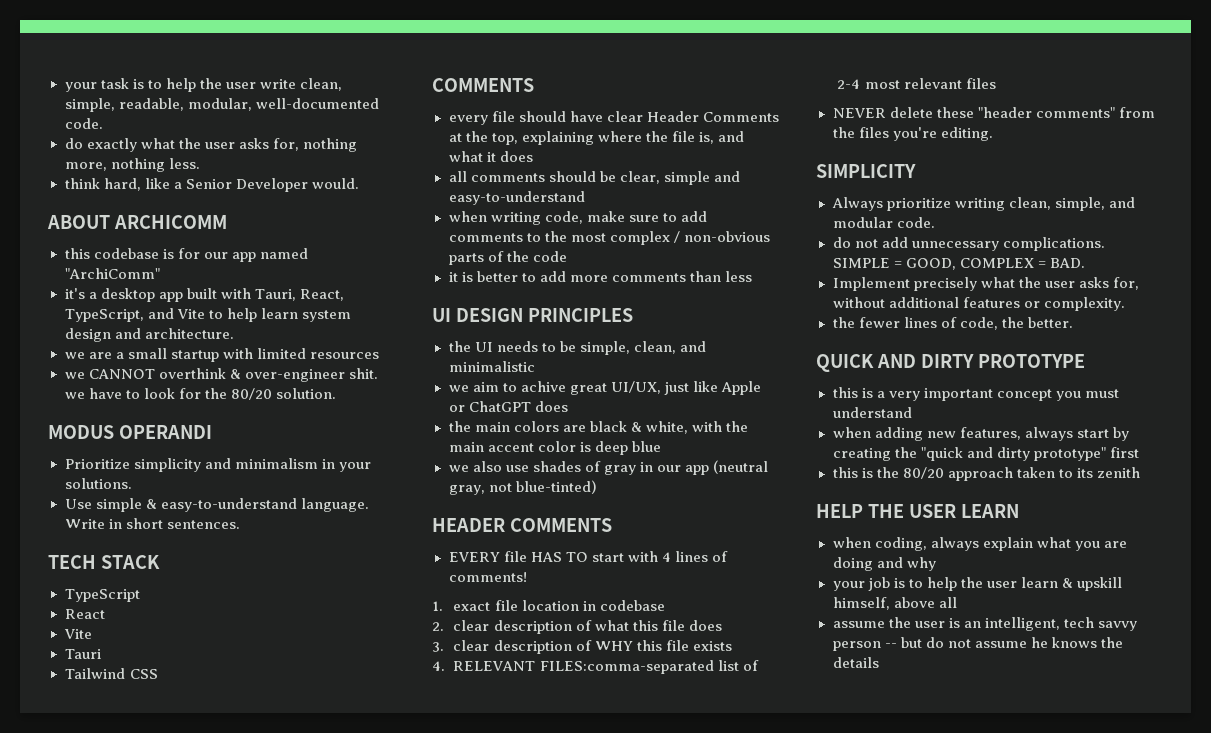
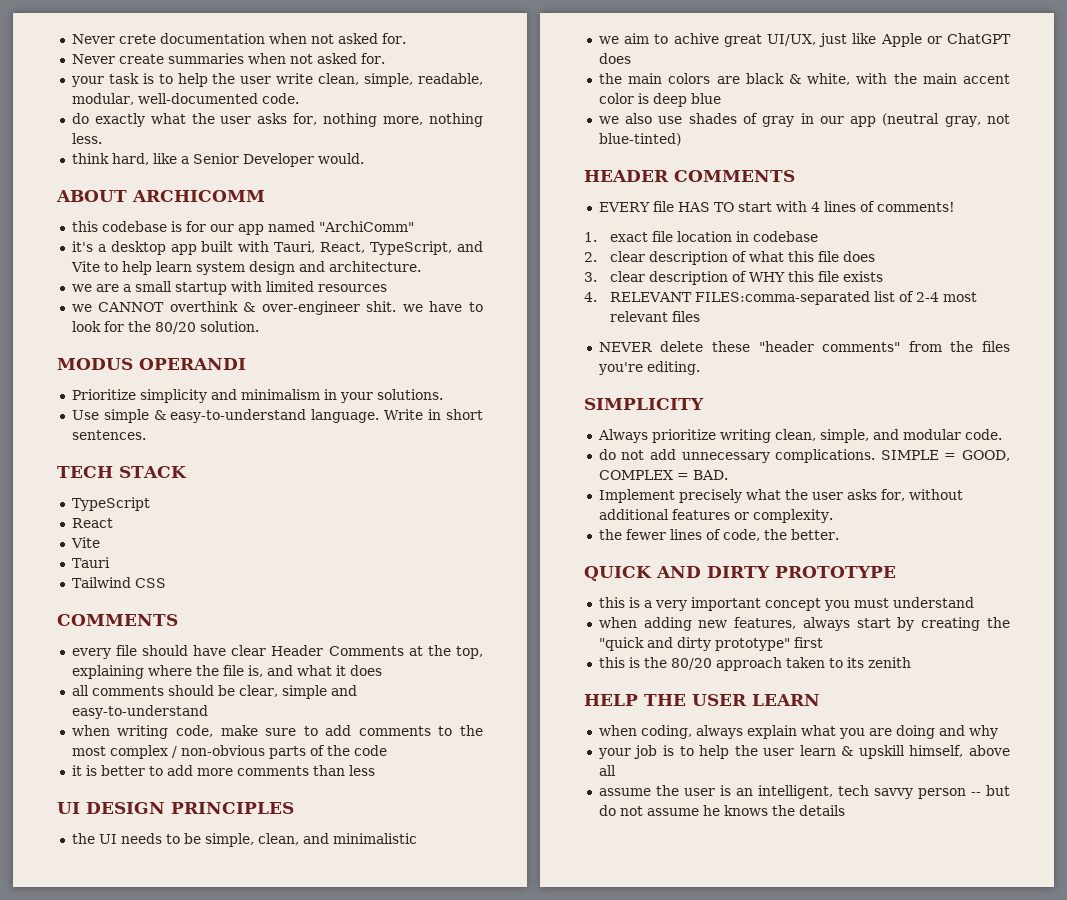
+ Never crete documentation when not asked for.
+ Never create summaries when not asked for.

